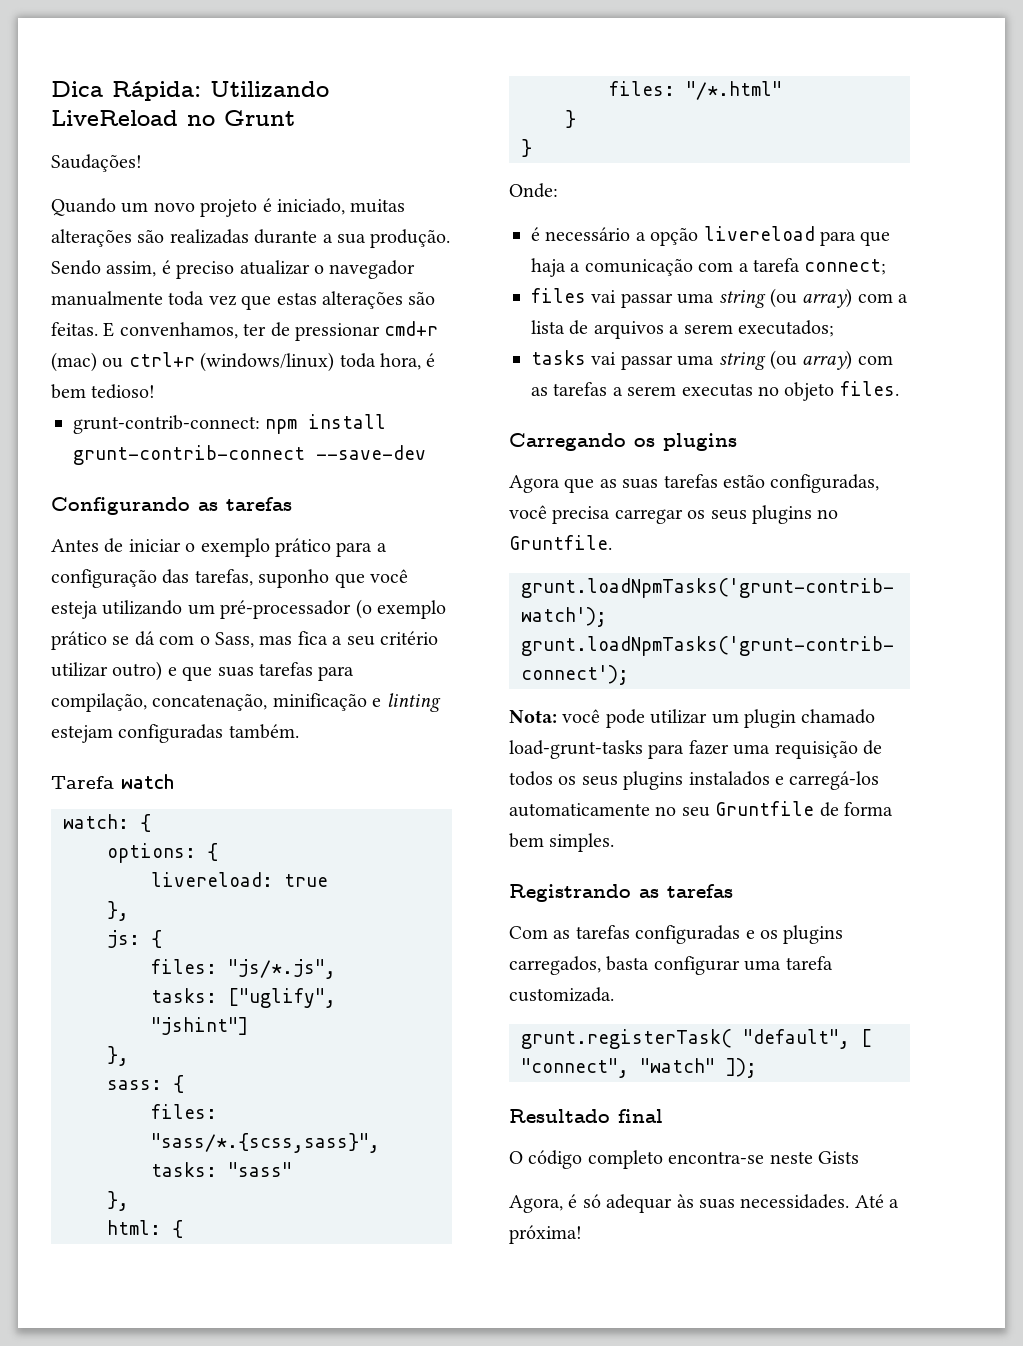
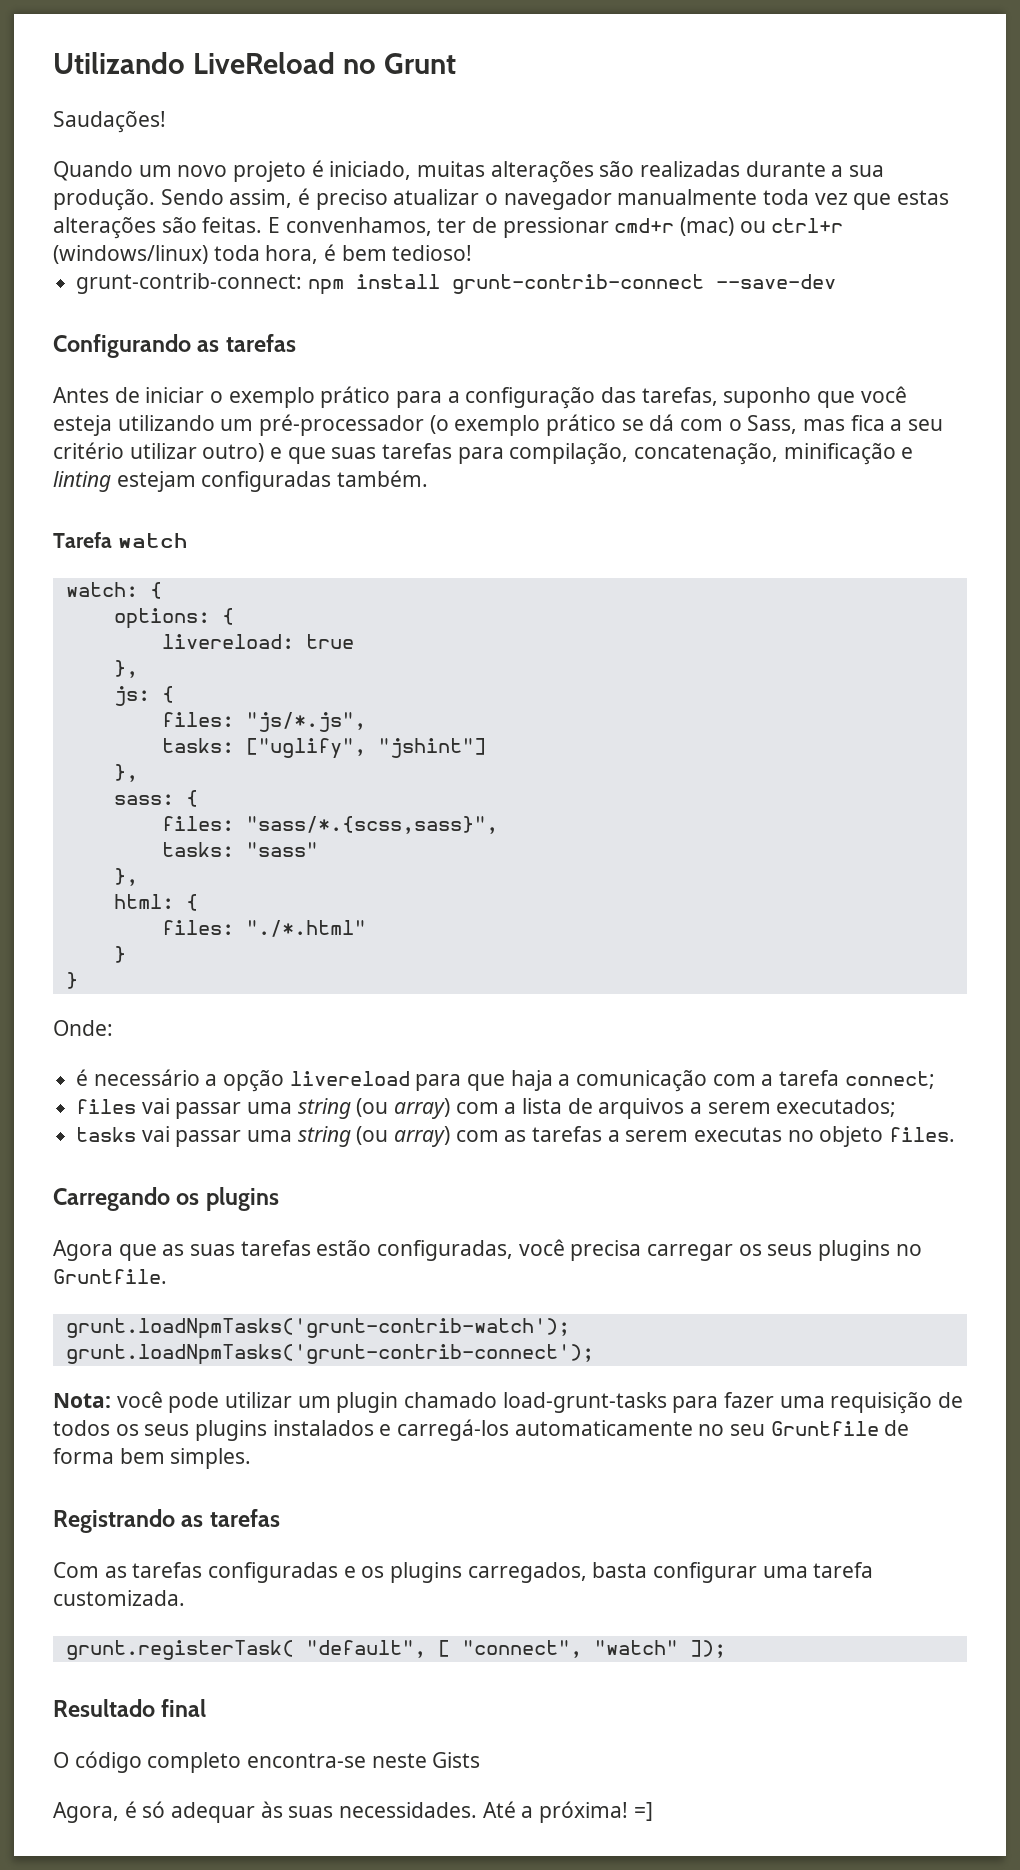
- Dica Rápida: Utilizando LiveReload no Grunt
+ Utilizando LiveReload no Grunt
- files: "/*.html"
+ files: "./*.html"
+ =]

